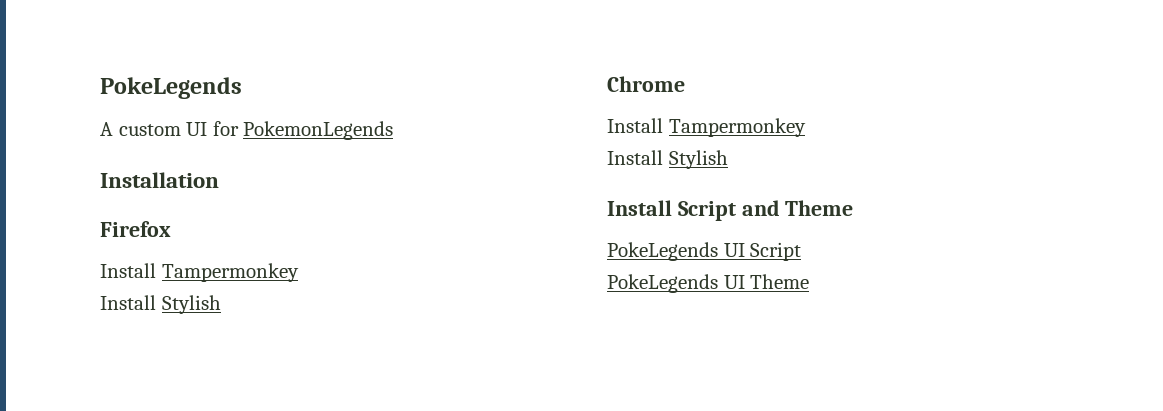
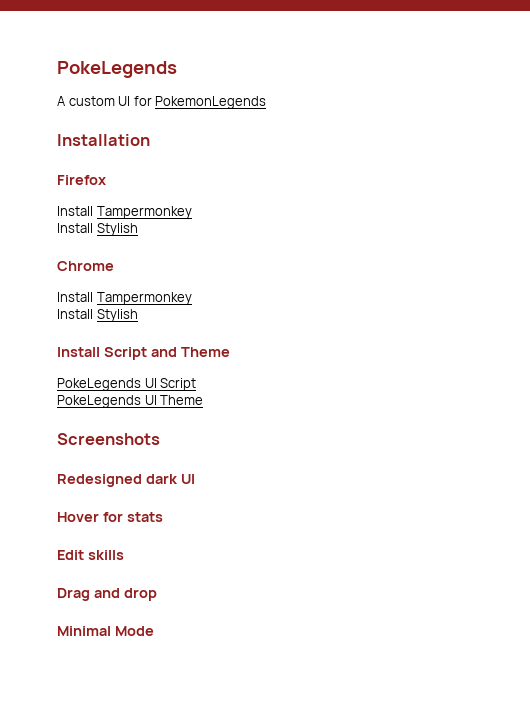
+ Screenshots
+ Redesigned dark UI
+ Hover for stats
+ Edit skills
+ Drag and drop
+ Minimal Mode

